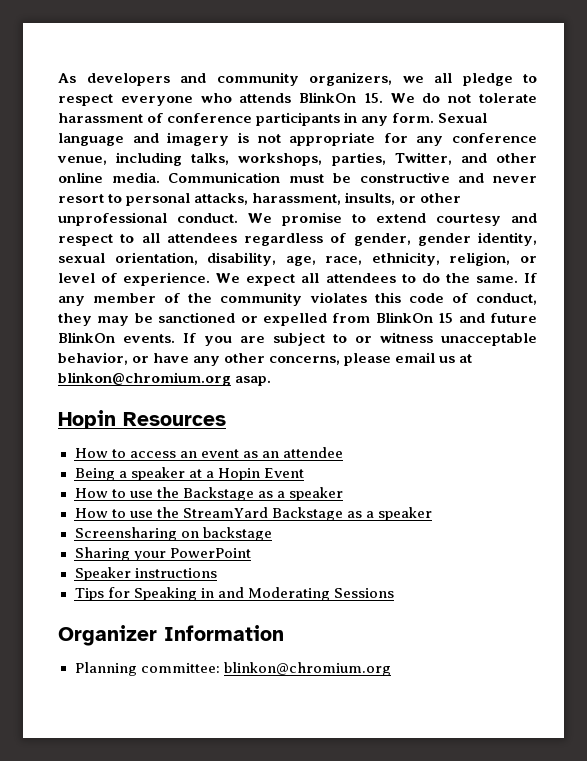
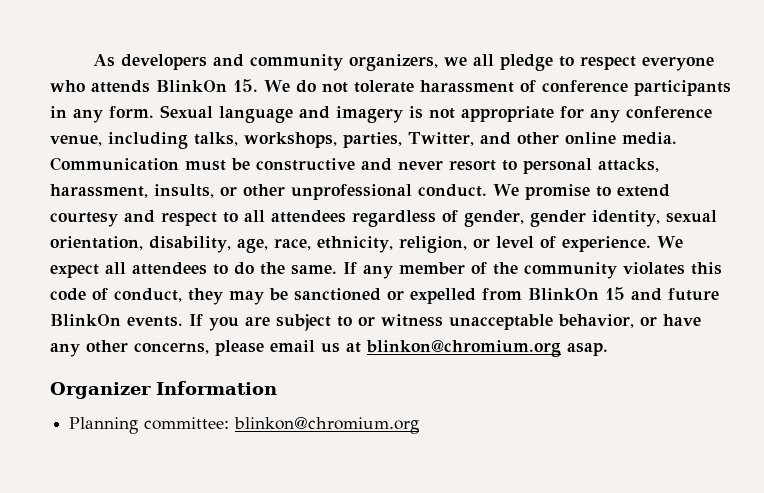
- Hopin Resources
- How to access an event as an attendee
- Being a speaker at a Hopin Event
- How to use the Backstage as a speaker
- How to use the StreamYard Backstage as a speaker
- Screensharing on backstage
- Sharing your PowerPoint
- Speaker instructions
- Tips for Speaking in and Moderating Sessions

